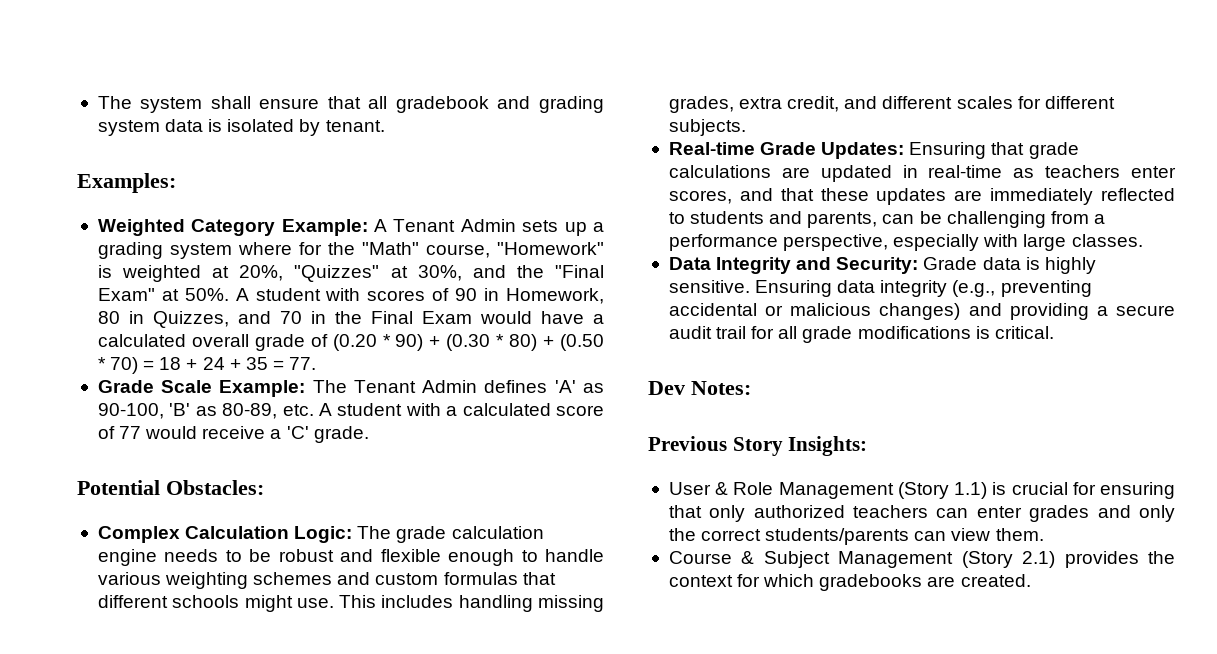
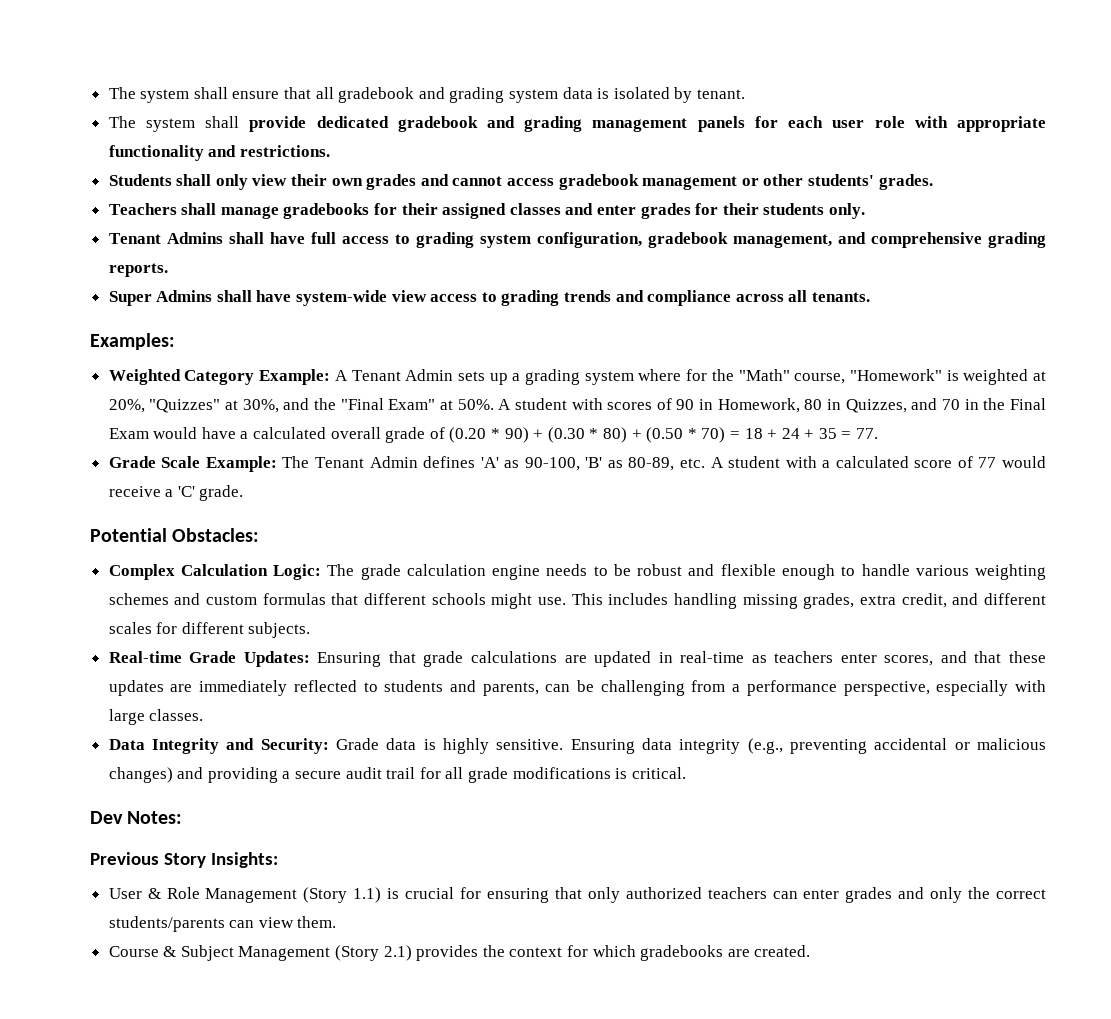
+ The system shall provide dedicated gradebook and grading management panels for each user role with appropriate functionality and restrictions.
+ Students shall only view their own grades and cannot access gradebook management or other students' grades.
+ Teachers shall manage gradebooks for their assigned classes and enter grades for their students only.
+ Tenant Admins shall have full access to grading system configuration, gradebook management, and comprehensive grading reports.
+ Super Admins shall have system-wide view access to grading trends and compliance across all tenants.

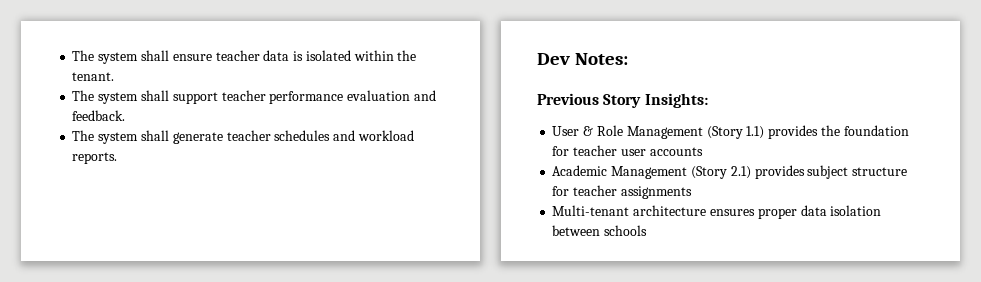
- The system shall ensure that all gradebook and grading system data is isolated by tenant.
+ The system shall ensure teacher data is isolated within the tenant.
- The system shall provide dedicated gradebook and grading management panels for each user role with appropriate functionality and restrictions.
- Students shall only view their own grades and cannot access gradebook management or other students' grades.
- Teachers shall manage gradebooks for their assigned classes and enter grades for their students only.
- Tenant Admins shall have full access to grading system configuration, gradebook management, and comprehensive grading reports.
- Super Admins shall have system-wide view access to grading trends and compliance across all tenants.
- Examples:
- Weighted Category Example: A Tenant Admin sets up a grading system where for the "Math" course, "Homework" is weighted at 20%, "Quizzes" at 30%, and the "Final Exam" at 50%. A student with scores of 90 in Homework, 80 in Quizzes, and 70 in the Final Exam would have a calculated overall grade of (0.20 * 90) + (0.30 * 80) + (0.50 * 70) = 18 + 24 + 35 = 77.
- Grade Scale Example: The Tenant Admin defines 'A' as 90-100, 'B' as 80-89, etc. A student with a calculated score of 77 would receive a 'C' grade.
- Potential Obstacles:
- Complex Calculation Logic: The grade calculation engine needs to be robust and flexible enough to handle various weighting schemes and custom formulas that different schools might use. This includes handling missing grades, extra credit, and different scales for different subjects.
- Real-time Grade Updates: Ensuring that grade calculations are updated in real-time as teachers enter scores, and that these updates are immediately reflected to students and parents, can be challenging from a performance perspective, especially with large classes.
- Data Integrity and Security: Grade data is highly sensitive. Ensuring data integrity (e.g., preventing accidental or malicious changes) and providing a secure audit trail for all grade modifications is critical.
+ The system shall support teacher performance evaluation and feedback.
+ The system shall generate teacher schedules and workload reports.
- User & Role Management (Story 1.1) is crucial for ensuring that only authorized teachers can enter grades and only the correct students/parents can view them.
- Course & Subject Management (Story 2.1) provides the context for which gradebooks are created.
+ User & Role Management (Story 1.1) provides the foundation for teacher user accounts
+ Academic Management (Story 2.1) provides subject structure for teacher assignments
+ Multi-tenant architecture ensures proper data isolation between schools

